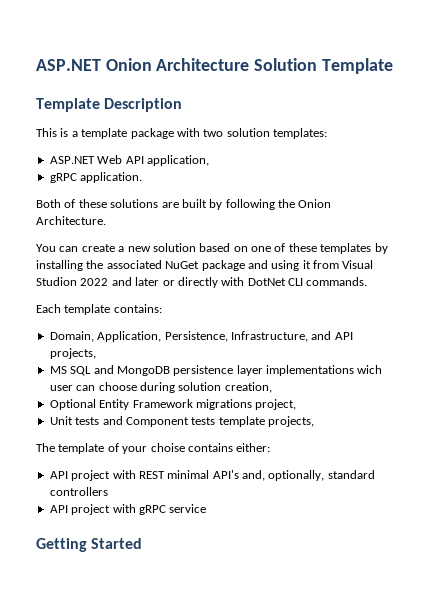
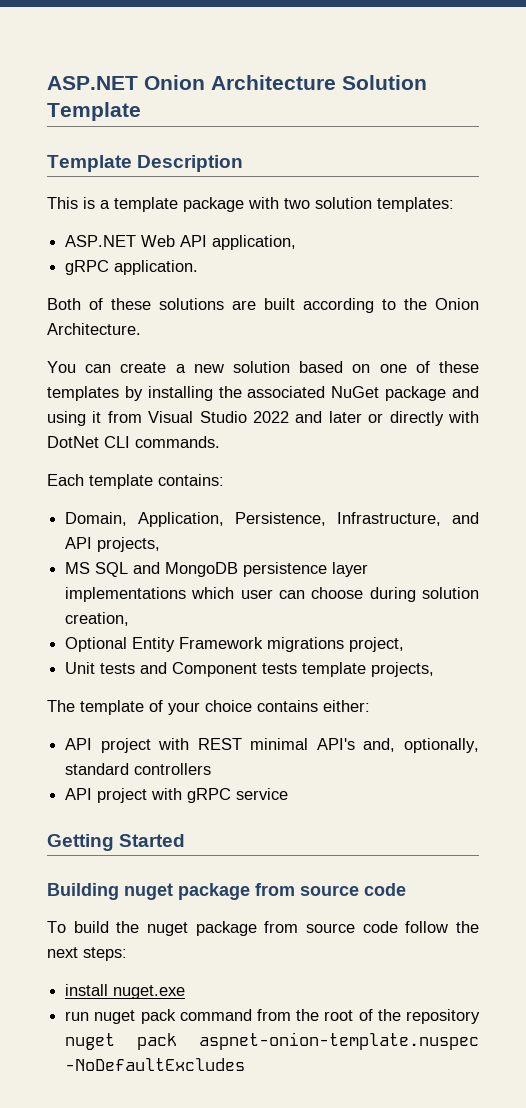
- Both of these solutions are built by following the Onion Architecture.
+ Both of these solutions are built according to the Onion Architecture.
- You can create a new solution based on one of these templates by installing the associated NuGet package and using it from Visual Studion 2022 and later or directly with DotNet CLI commands.
+ You can create a new solution based on one of these templates by installing the associated NuGet package and using it from Visual Studio 2022 and later or directly with DotNet CLI commands.
- MS SQL and MongoDB persistence layer implementations wich user can choose during solution creation,
+ MS SQL and MongoDB persistence layer implementations which user can choose during solution creation,
- The template of your choise contains either:
+ The template of your choice contains either:
+ Building nuget package from source code
+ To build the nuget package from source code follow the next steps:
+ install nuget.exe
+ run nuget pack command from the root of the repository nuget pack aspnet-onion-template.nuspec -NoDefaultExcludes

